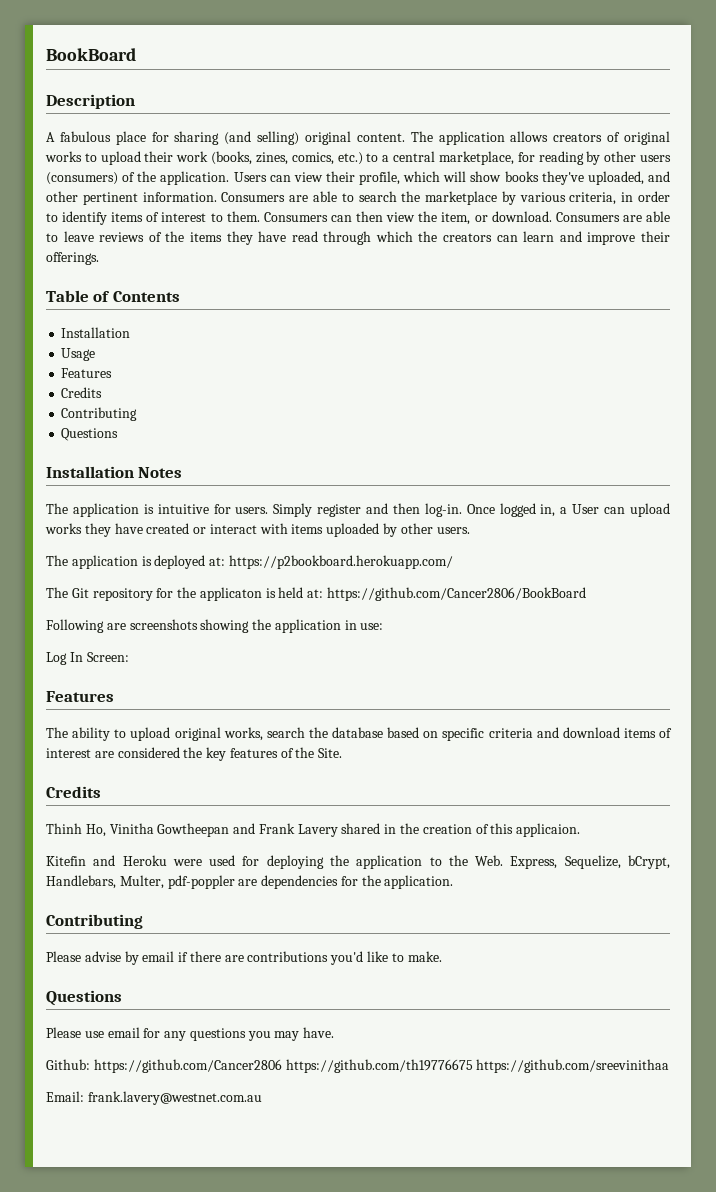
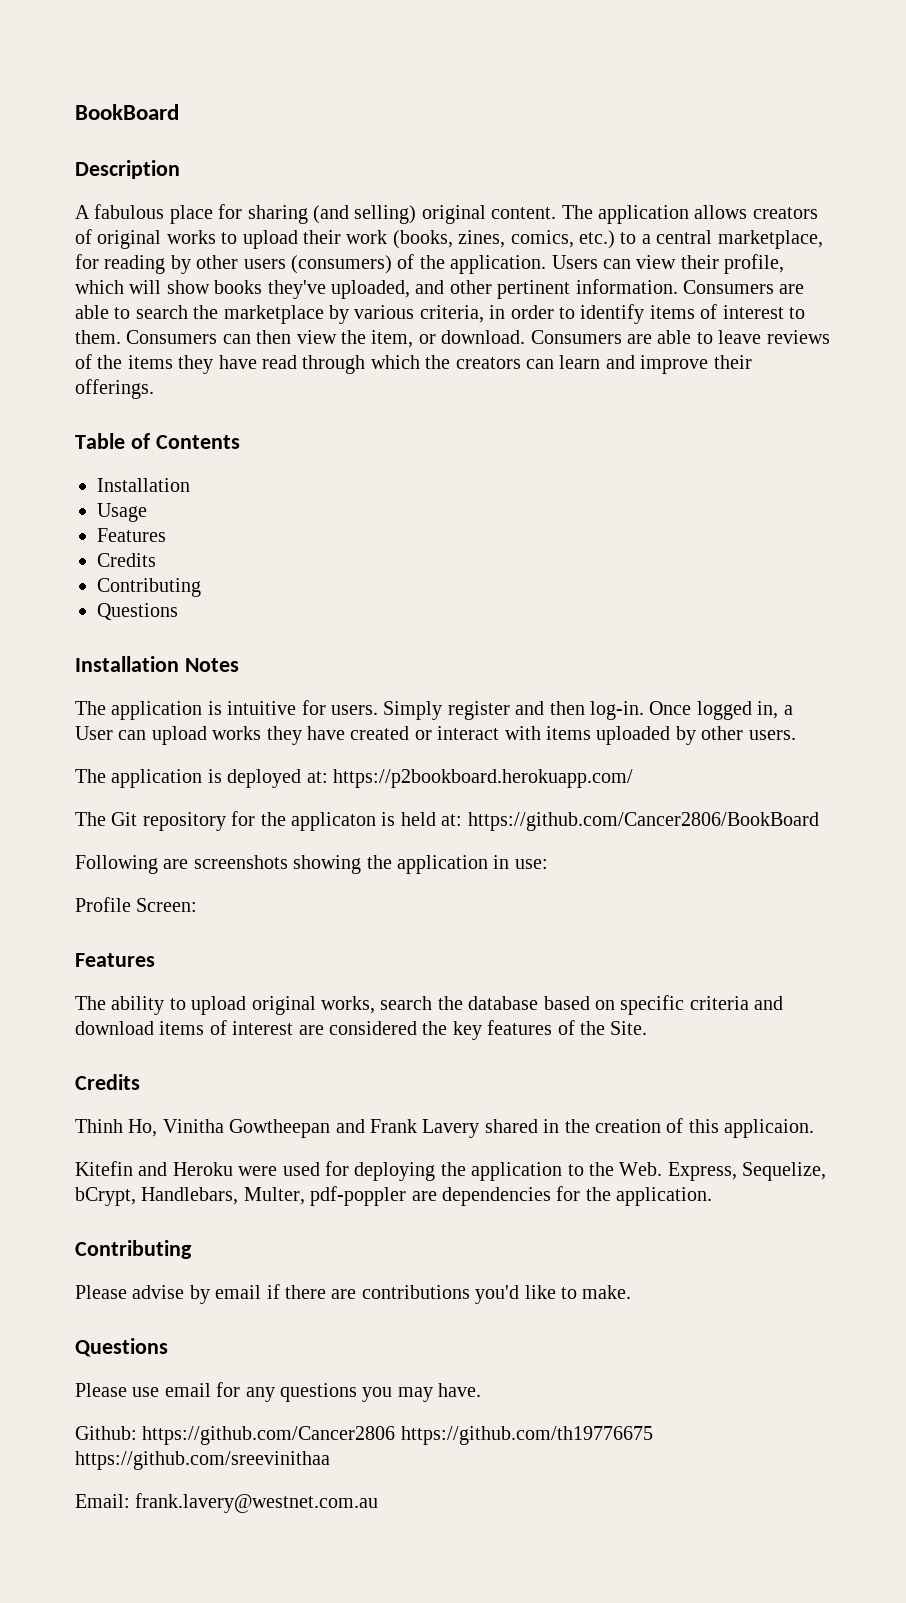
- Log In Screen:
+ Profile Screen:

